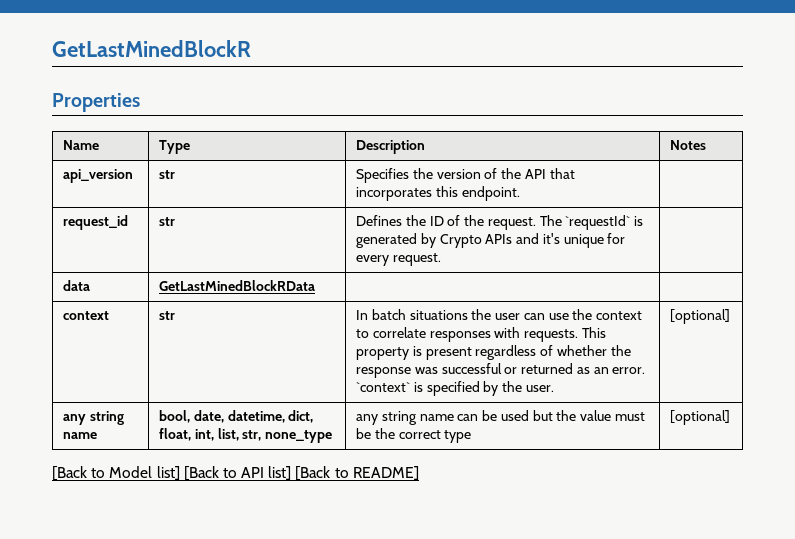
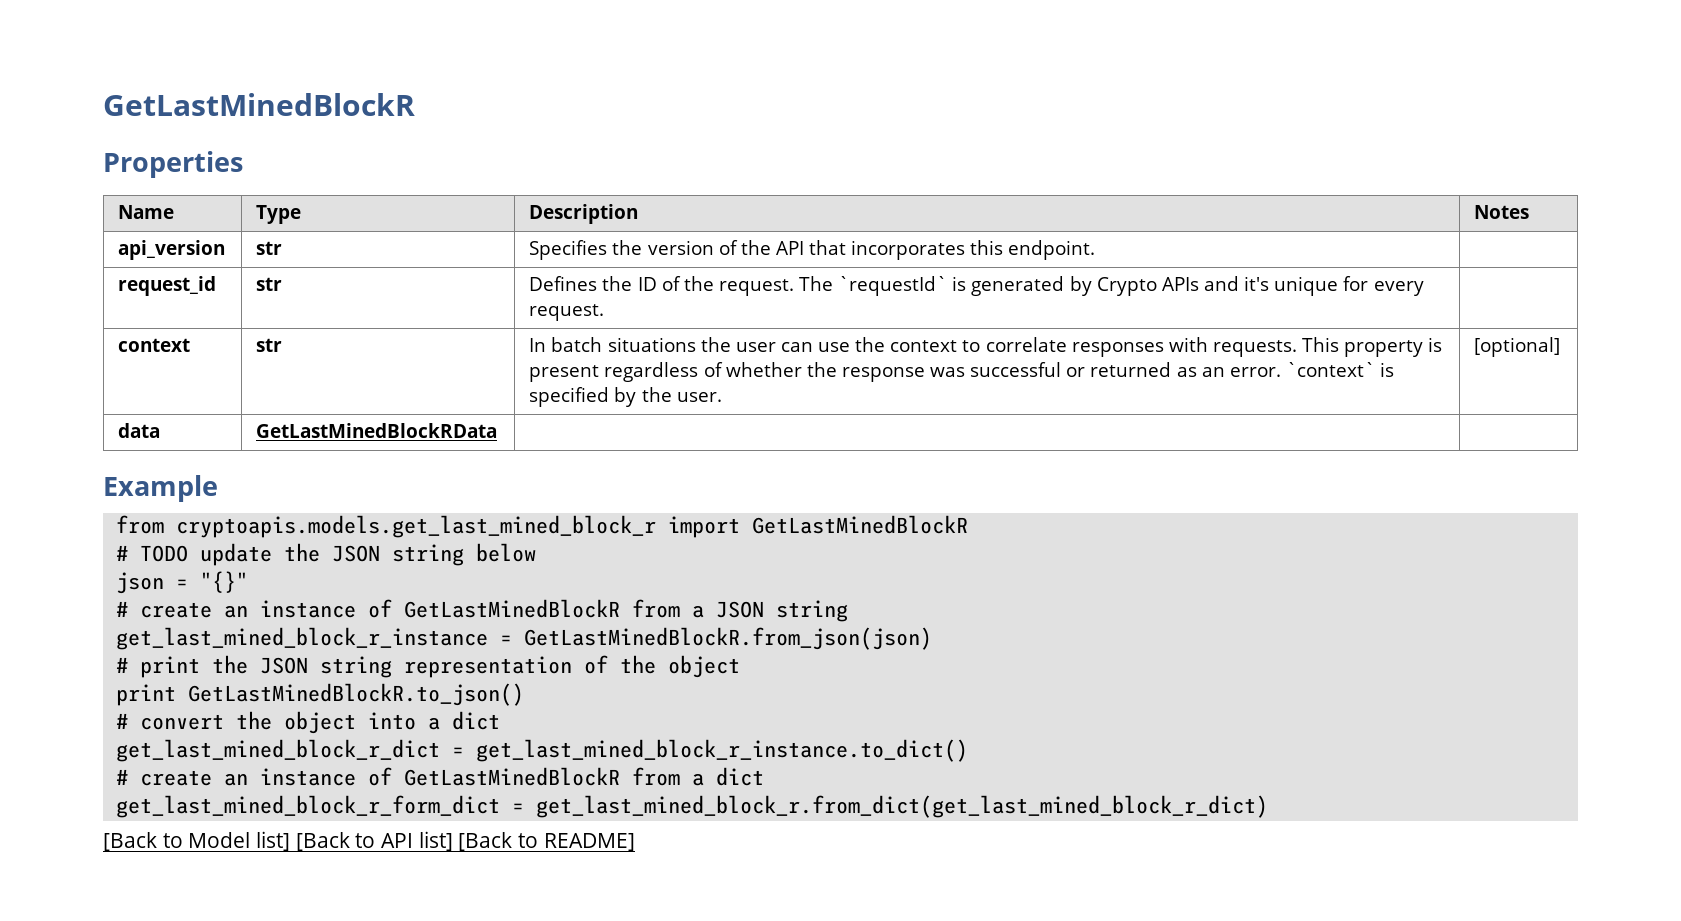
- data | GetLastMinedBlockRData | |
- any string name | bool, date, datetime, dict, float, int, list, str, none_type | any string name can be used but the value must be the correct type | [optional]
+ data | GetLastMinedBlockRData | |
+ Example
+ from cryptoapis.models.get_last_mined_block_r import GetLastMinedBlockR
+ # TODO update the JSON string below
+ json = "{}"
+ # create an instance of GetLastMinedBlockR from a JSON string
+ get_last_mined_block_r_instance = GetLastMinedBlockR.from_json(json)
+ # print the JSON string representation of the object
+ print GetLastMinedBlockR.to_json()
+ # convert the object into a dict
+ get_last_mined_block_r_dict = get_last_mined_block_r_instance.to_dict()
+ # create an instance of GetLastMinedBlockR from a dict
+ get_last_mined_block_r_form_dict = get_last_mined_block_r.from_dict(get_last_mined_block_r_dict)

